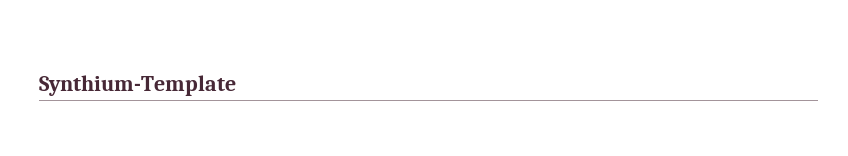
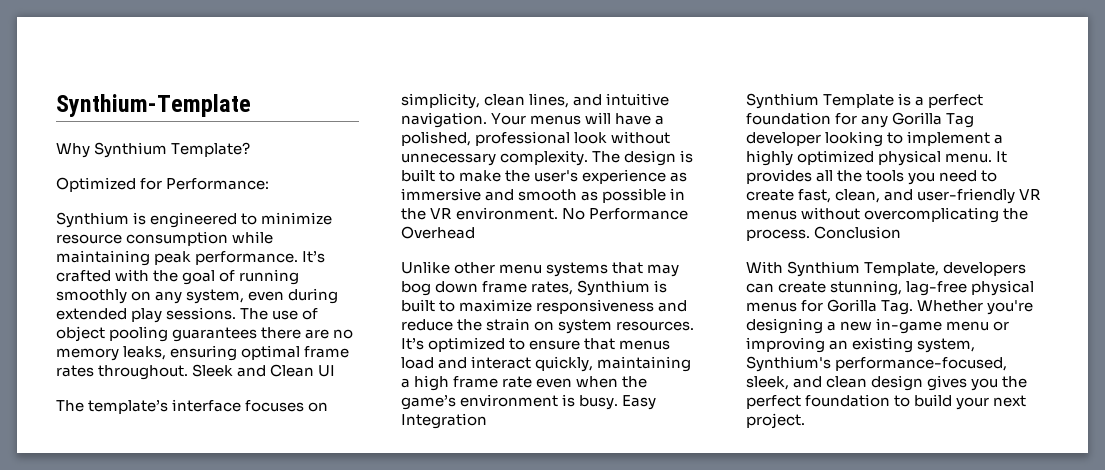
+ Why Synthium Template?
+ Optimized for Performance:
+ Synthium is engineered to minimize resource consumption while maintaining peak performance. It’s crafted with the goal of running smoothly on any system, even during extended play sessions. The use of object pooling guarantees there are no memory leaks, ensuring optimal frame rates throughout. Sleek and Clean UI
+ The template’s interface focuses on simplicity, clean lines, and intuitive navigation. Your menus will have a polished, professional look without unnecessary complexity. The design is built to make the user's experience as immersive and smooth as possible in the VR environment. No Performance Overhead
+ Unlike other menu systems that may bog down frame rates, Synthium is built to maximize responsiveness and reduce the strain on system resources. It’s optimized to ensure that menus load and interact quickly, maintaining a high frame rate even when the game’s environment is busy. Easy Integration
+ Synthium Template is a perfect foundation for any Gorilla Tag developer looking to implement a highly optimized physical menu. It provides all the tools you need to create fast, clean, and user-friendly VR menus without overcomplicating the process. Conclusion
+ With Synthium Template, developers can create stunning, lag-free physical menus for Gorilla Tag. Whether you're designing a new in-game menu or improving an existing system, Synthium's performance-focused, sleek, and clean design gives you the perfect foundation to build your next project.

